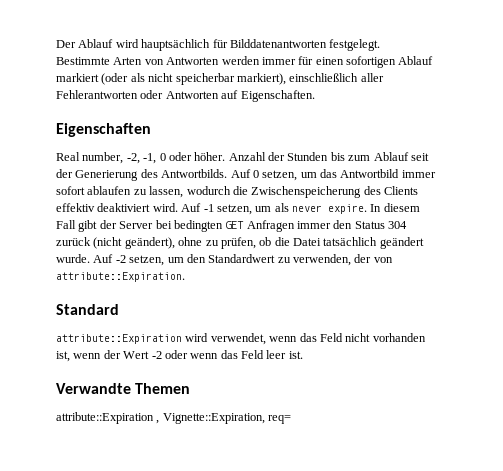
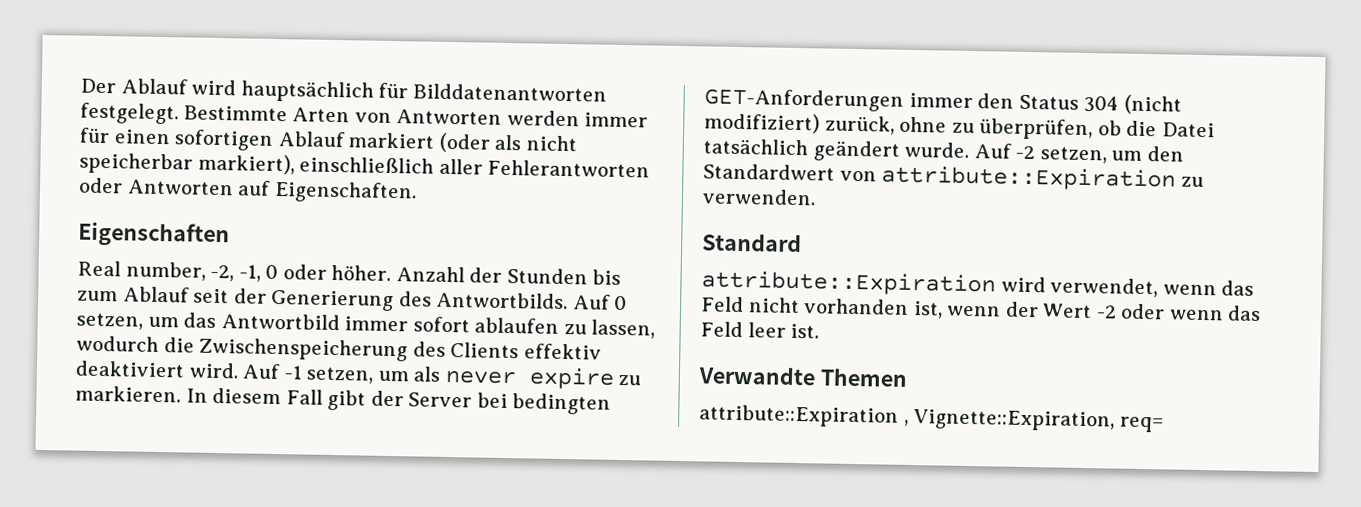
- Auf -1 setzen, um als never expire.
+ Auf -1 setzen, um als never expire zu markieren.
- In diesem Fall gibt der Server bei bedingten GET Anfragen immer den Status 304 zurück (nicht geändert), ohne zu prüfen, ob die Datei tatsächlich geändert wurde.
+ In diesem Fall gibt der Server bei bedingten GET-Anforderungen immer den Status 304 (nicht modifiziert) zurück, ohne zu überprüfen, ob die Datei tatsächlich geändert wurde.
- Auf -2 setzen, um den Standardwert zu verwenden, der von attribute::Expiration.
+ Auf -2 setzen, um den Standardwert von attribute::Expiration zu verwenden.

